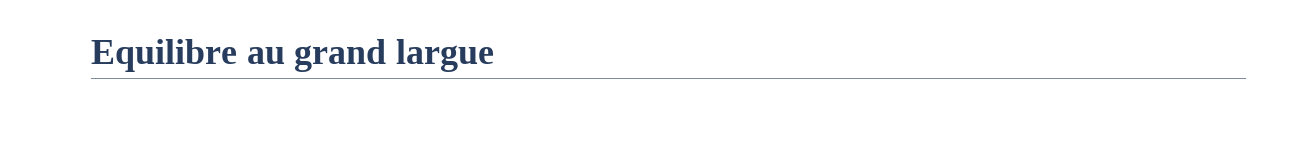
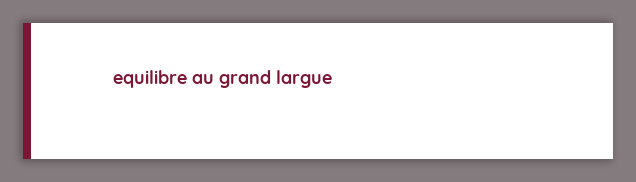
- Equilibre au grand largue
+ equilibre au grand largue

